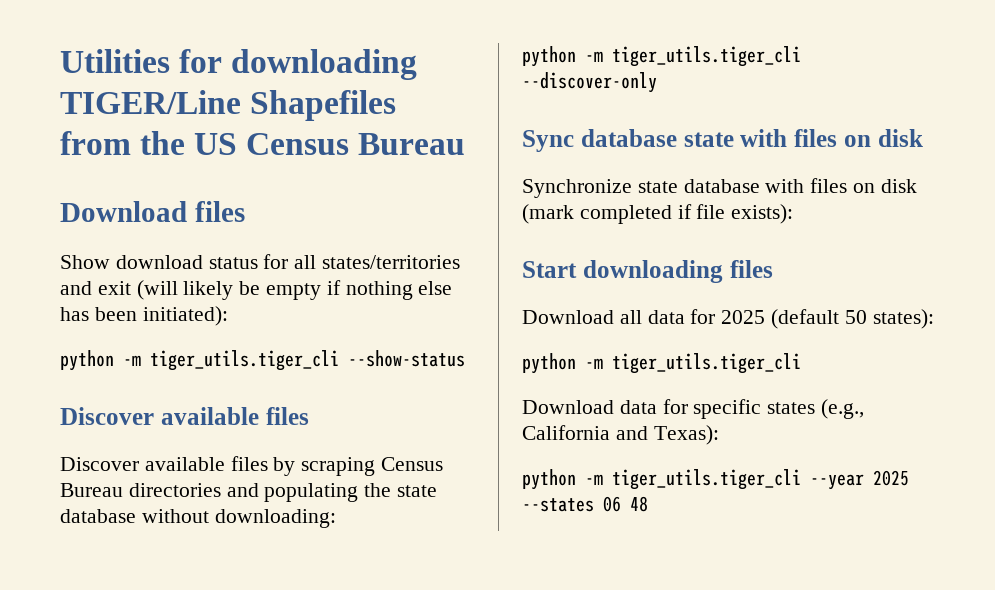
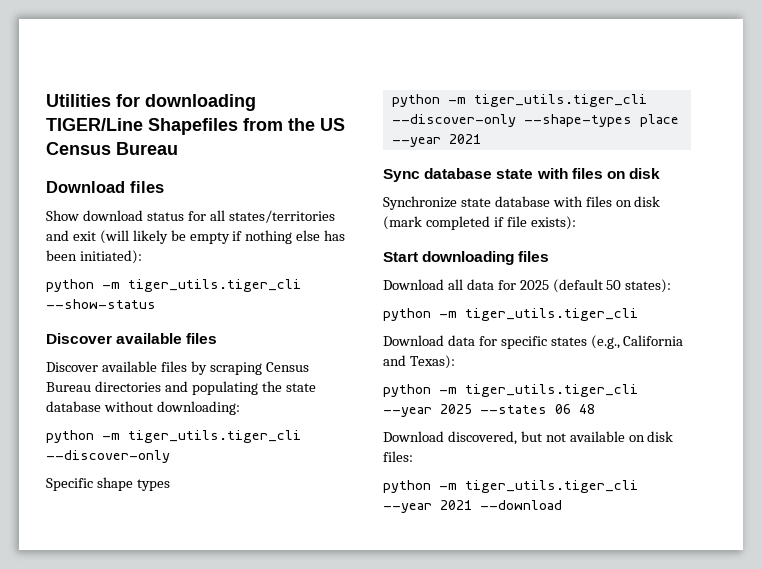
+ Specific shape types
+ python -m tiger_utils.tiger_cli --discover-only --shape-types place --year 2021
+ Download discovered, but not available on disk files:
+ python -m tiger_utils.tiger_cli --year 2021 --download

